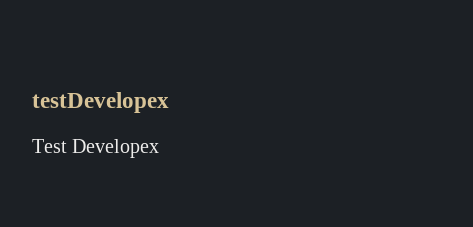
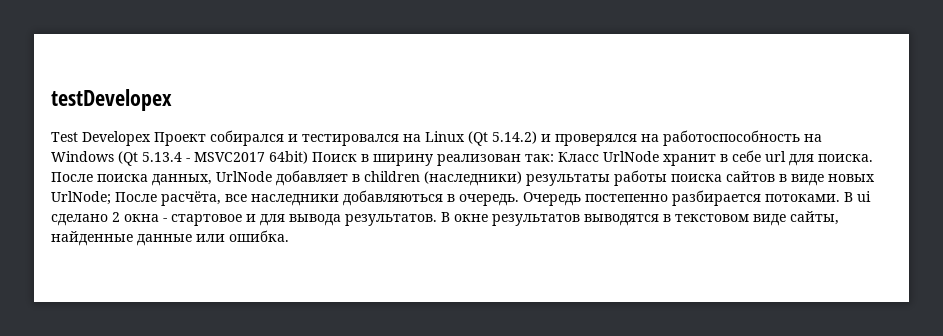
- Test Developex
+ Test Developex Проект собирался и тестировался на Linux (Qt 5.14.2) и проверялся на работоспособность на Windows (Qt 5.13.4 - MSVC2017 64bit) Поиск в ширину реализован так: Класс UrlNode хранит в себе url для поиска. После поиска данных, UrlNode добавляет в children (наследники) результаты работы поиска сайтов в виде новых UrlNode; После расчёта, все наследники добавляються в очередь. Очередь постепенно разбирается потоками. В ui сделано 2 окна - стартовое и для вывода результатов. В окне результатов выводятся в текстовом виде сайты, найденные данные или ошибка.

